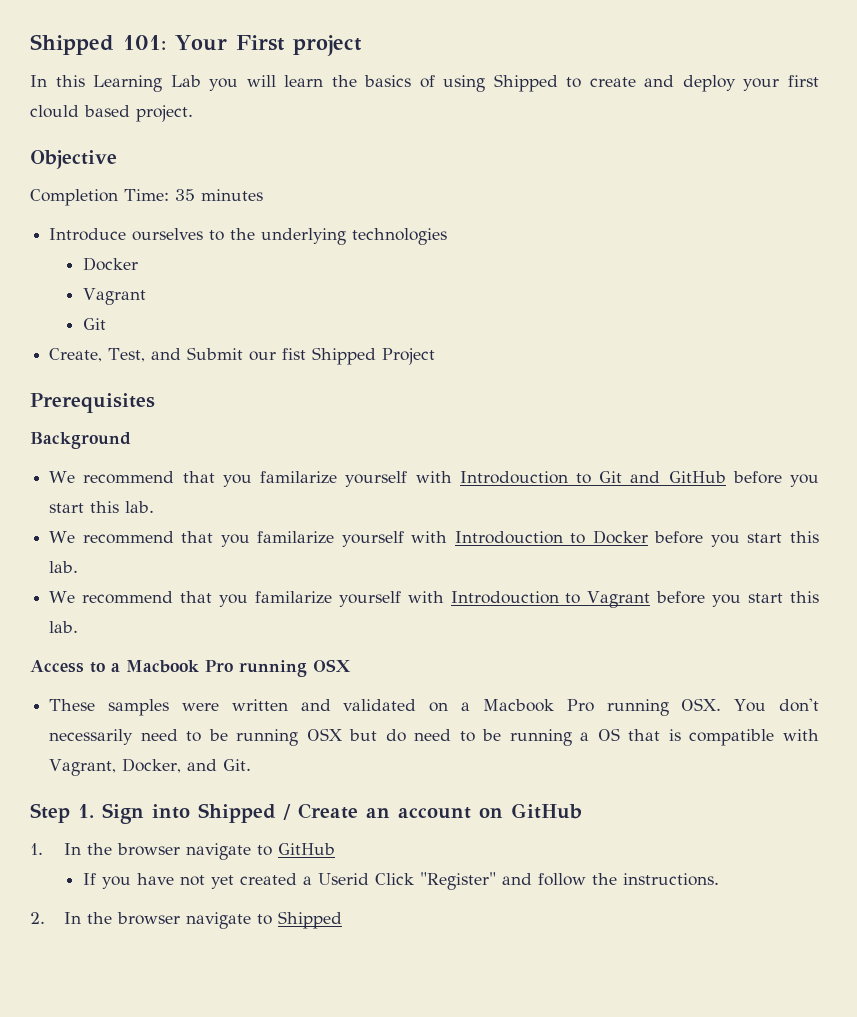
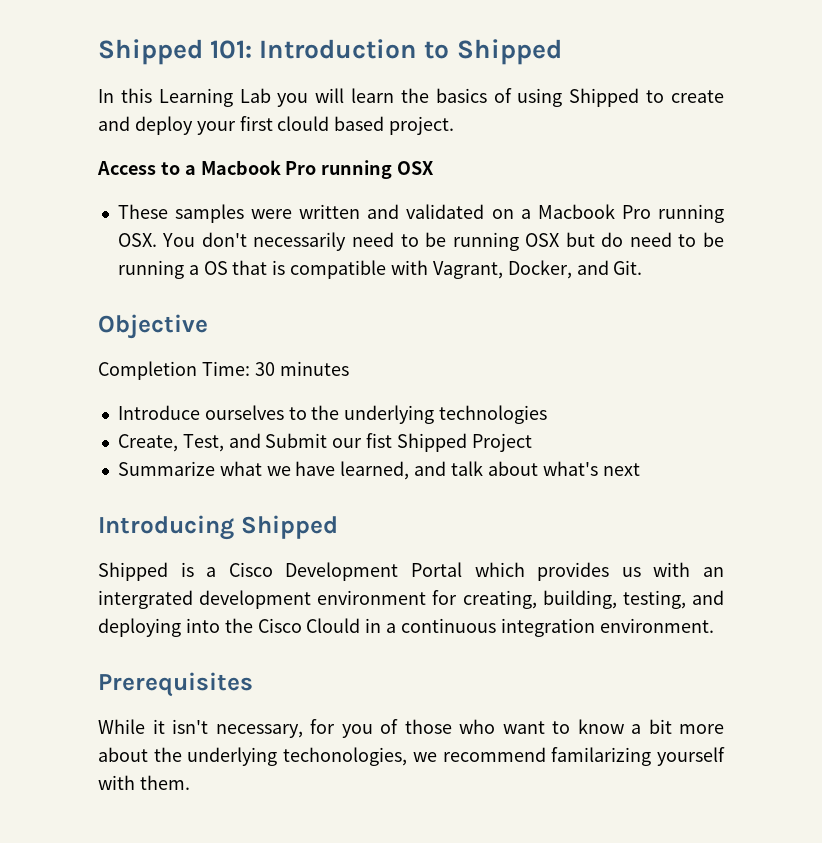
- Shipped 101: Your First project
+ Shipped 101: Introduction to Shipped
- Objective
- Completion Time: 35 minutes
- Introduce ourselves to the underlying technologies
- Docker
- Vagrant
- Git
- Create, Test, and Submit our fist Shipped Project
- Prerequisites
- Background
- We recommend that you familarize yourself with Introdouction to Git and GitHub before you start this lab.
- We recommend that you familarize yourself with Introdouction to Docker before you start this lab.
- We recommend that you familarize yourself with Introdouction to Vagrant before you start this lab.
- Step 1. Sign into Shipped / Create an account on GitHub
- 1. In the browser navigate to GitHub
- If you have not yet created a Userid Click "Register" and follow the instructions.
- 2. In the browser navigate to Shipped
+ Objective
+ Completion Time: 30 minutes
+ Introduce ourselves to the underlying technologies
+ Create, Test, and Submit our fist Shipped Project
+ Summarize what we have learned, and talk about what's next
+ Introducing Shipped
+ Shipped is a Cisco Development Portal which provides us with an intergrated development environment for creating, building, testing, and deploying into the Cisco Clould in a continuous integration environment.
+ Prerequisites
+ While it isn't necessary, for you of those who want to know a bit more about the underlying techonologies, we recommend familarizing yourself with them.

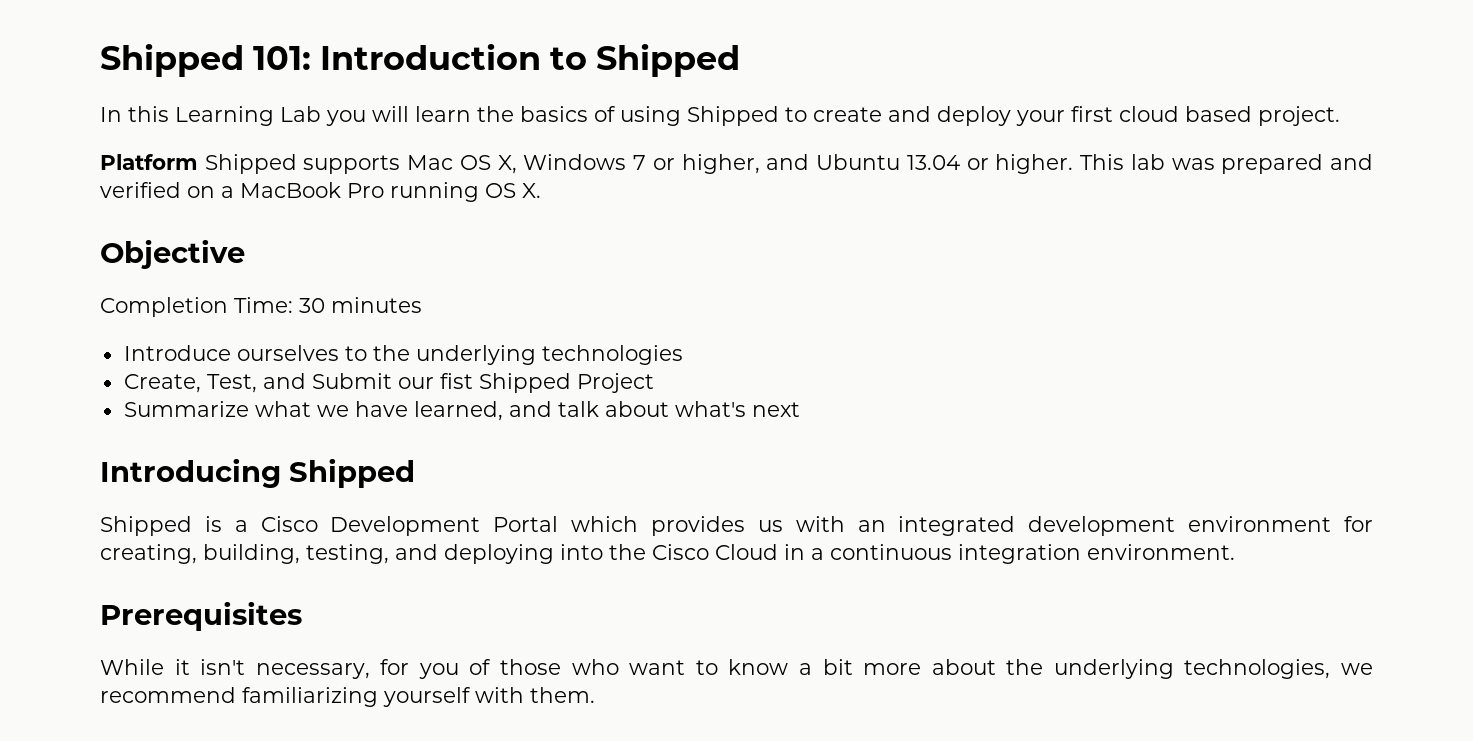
- In this Learning Lab you will learn the basics of using Shipped to create and deploy your first clould based project.
+ In this Learning Lab you will learn the basics of using Shipped to create and deploy your first cloud based project.
- Access to a Macbook Pro running OSX
- These samples were written and validated on a Macbook Pro running OSX. You don't necessarily need to be running OSX but do need to be running a OS that is compatible with Vagrant, Docker, and Git.
+ Platform Shipped supports Mac OS X, Windows 7 or higher, and Ubuntu 13.04 or higher. This lab was prepared and verified on a MacBook Pro running OS X.
- Shipped is a Cisco Development Portal which provides us with an intergrated development environment for creating, building, testing, and deploying into the Cisco Clould in a continuous integration environment.
+ Shipped is a Cisco Development Portal which provides us with an integrated development environment for creating, building, testing, and deploying into the Cisco Cloud in a continuous integration environment.
- While it isn't necessary, for you of those who want to know a bit more about the underlying techonologies, we recommend familarizing yourself with them.
+ While it isn't necessary, for you of those who want to know a bit more about the underlying technologies, we recommend familiarizing yourself with them.

